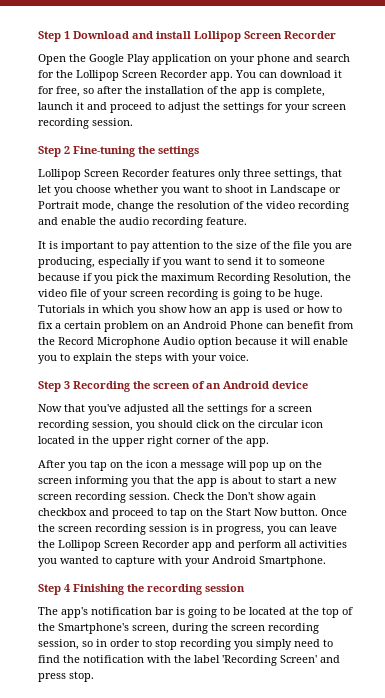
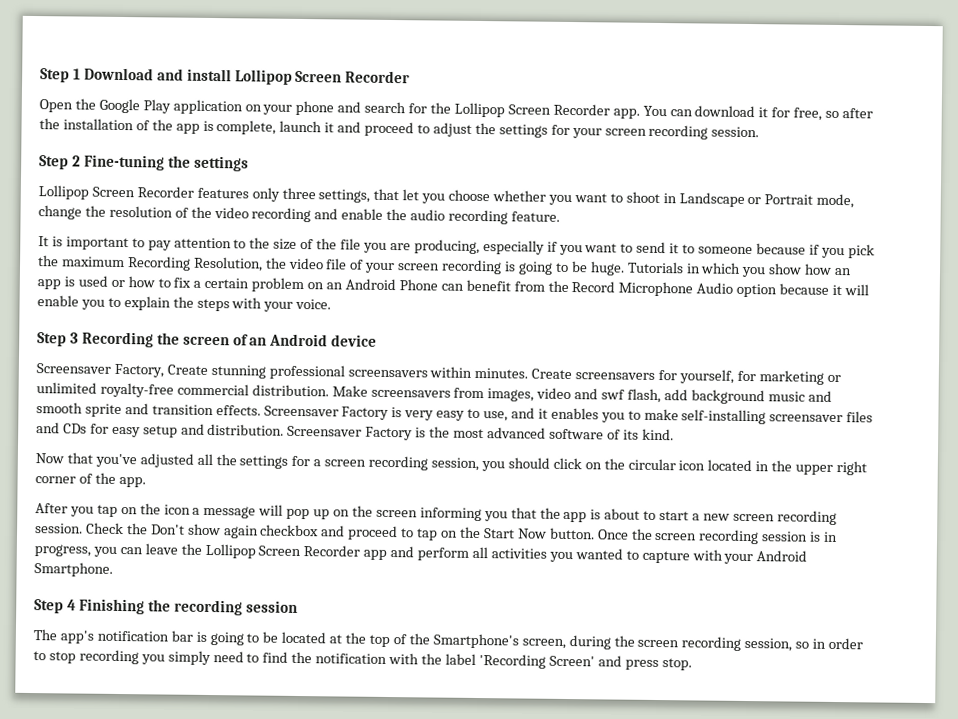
+ Screensaver Factory, Create stunning professional screensavers within minutes. Create screensavers for yourself, for marketing or unlimited royalty-free commercial distribution. Make screensavers from images, video and swf flash, add background music and smooth sprite and transition effects. Screensaver Factory is very easy to use, and it enables you to make self-installing screensaver files and CDs for easy setup and distribution. Screensaver Factory is the most advanced software of its kind.

